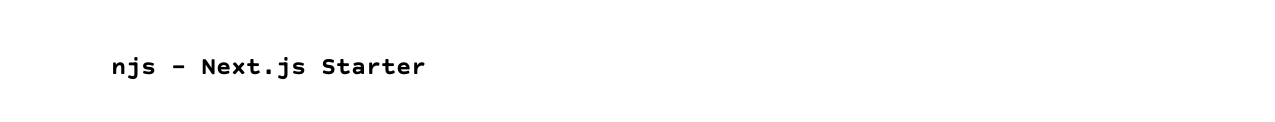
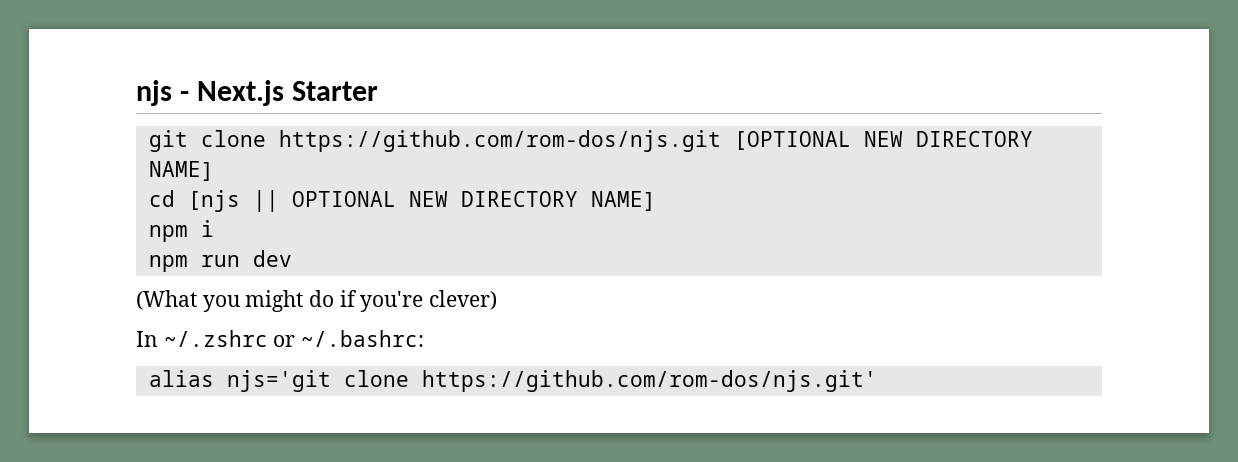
+ git clone https://github.com/rom-dos/njs.git [OPTIONAL NEW DIRECTORY NAME]
+ cd [njs || OPTIONAL NEW DIRECTORY NAME]
+ npm i
+ npm run dev
+ (What you might do if you're clever)
+ In ~/.zshrc or ~/.bashrc:
+ alias njs='git clone https://github.com/rom-dos/njs.git'

